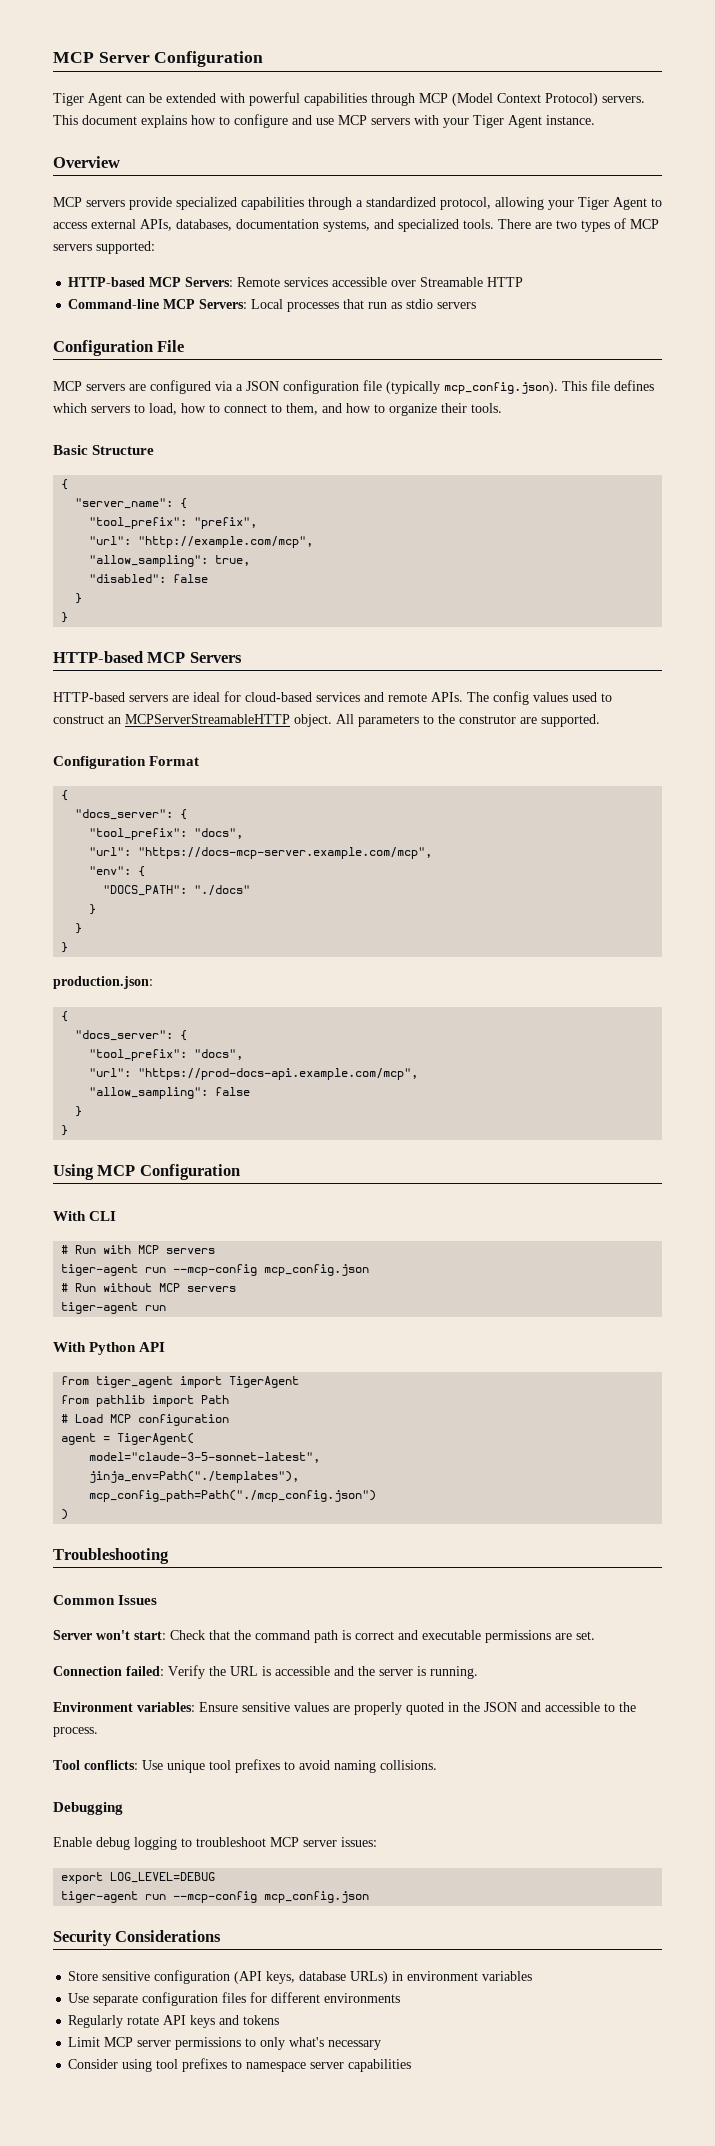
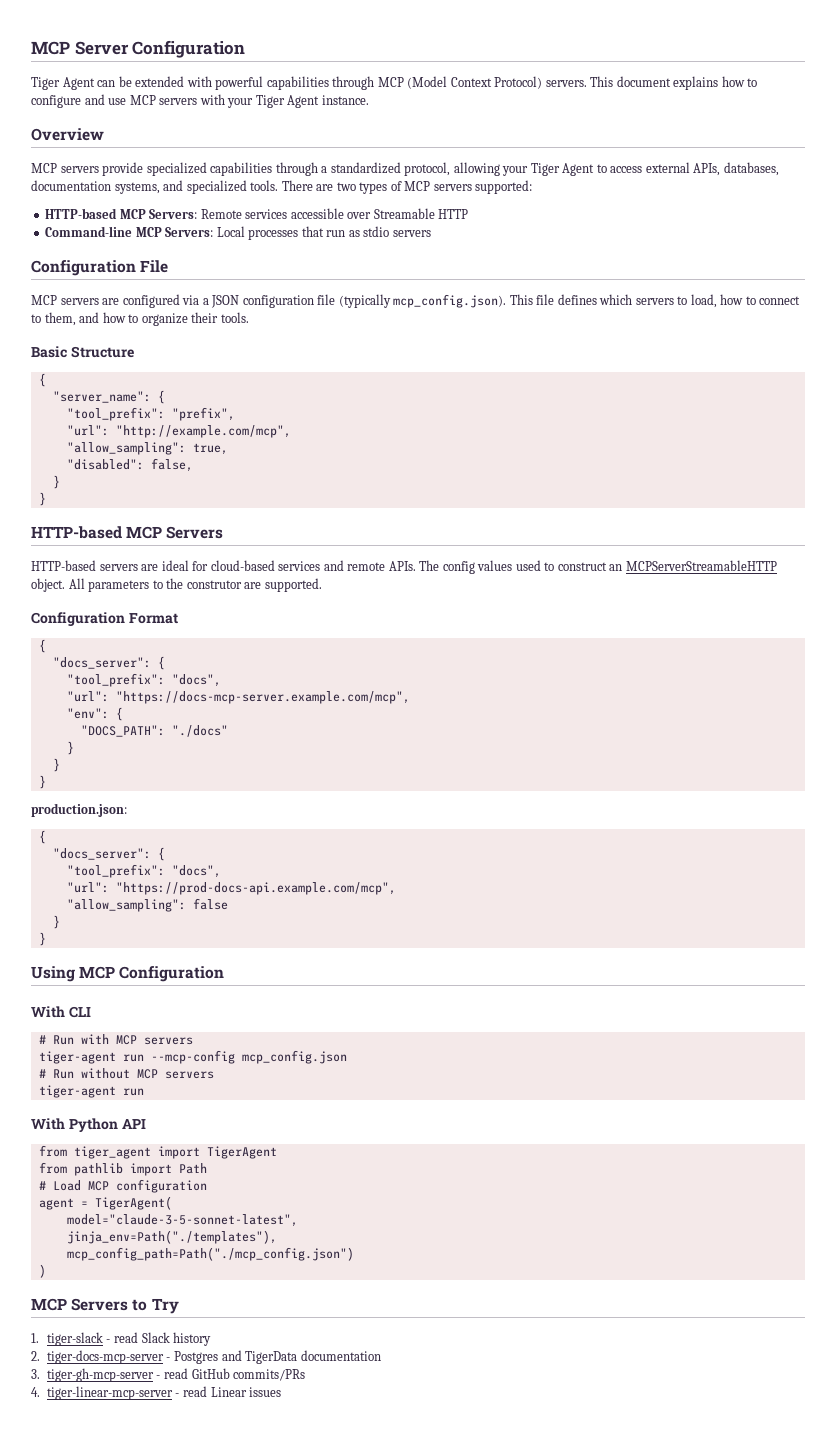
- "disabled": false
+ "disabled": false,
- Troubleshooting
- Common Issues
- Server won't start: Check that the command path is correct and executable permissions are set.
- Connection failed: Verify the URL is accessible and the server is running.
- Environment variables: Ensure sensitive values are properly quoted in the JSON and accessible to the process.
- Tool conflicts: Use unique tool prefixes to avoid naming collisions.
- Debugging
- Enable debug logging to troubleshoot MCP server issues:
- export LOG_LEVEL=DEBUG
- tiger-agent run --mcp-config mcp_config.json
- Security Considerations
- Store sensitive configuration (API keys, database URLs) in environment variables
- Use separate configuration files for different environments
- Regularly rotate API keys and tokens
- Limit MCP server permissions to only what's necessary
- Consider using tool prefixes to namespace server capabilities
+ MCP Servers to Try
+ 1. tiger-slack - read Slack history
+ 2. tiger-docs-mcp-server - Postgres and TigerData documentation
+ 3. tiger-gh-mcp-server - read GitHub commits/PRs
+ 4. tiger-linear-mcp-server - read Linear issues

